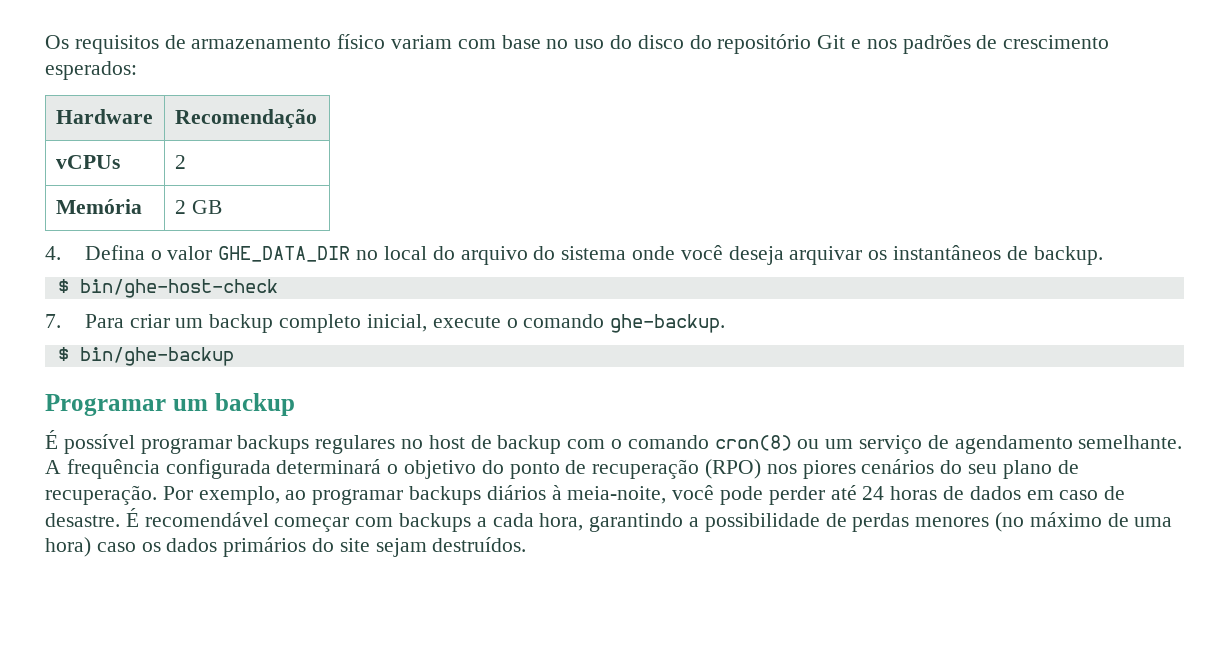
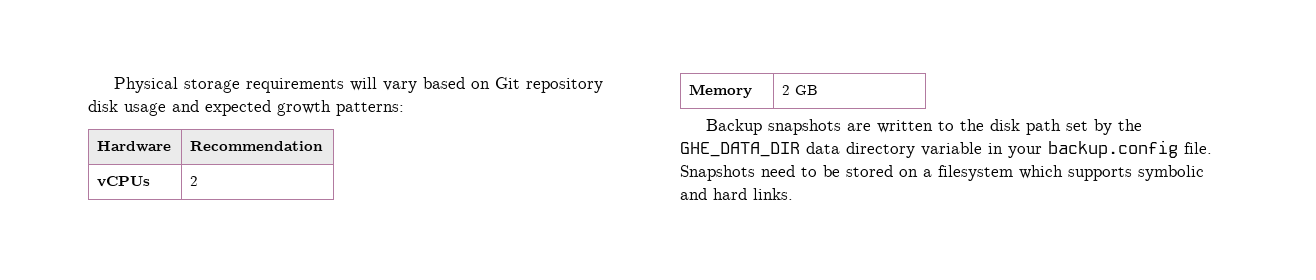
- Os requisitos de armazenamento físico variam com base no uso do disco do repositório Git e nos padrões de crescimento esperados:
+ Physical storage requirements will vary based on Git repository disk usage and expected growth patterns:
- Hardware | Recomendação
+ Hardware | Recommendation
- Memória | 2 GB
+ Memory | 2 GB
- 4. Defina o valor GHE_DATA_DIR no local do arquivo do sistema onde você deseja arquivar os instantâneos de backup.
- $ bin/ghe-host-check
- 7. Para criar um backup completo inicial, execute o comando ghe-backup.
- $ bin/ghe-backup
- Programar um backup
- É possível programar backups regulares no host de backup com o comando cron(8) ou um serviço de agendamento semelhante. A frequência configurada determinará o objetivo do ponto de recuperação (RPO) nos piores cenários do seu plano de recuperação. Por exemplo, ao programar backups diários à meia-noite, você pode perder até 24 horas de dados em caso de desastre. É recomendável começar com backups a cada hora, garantindo a possibilidade de perdas menores (no máximo de uma hora) caso os dados primários do site sejam destruídos.
+ Backup snapshots are written to the disk path set by the GHE_DATA_DIR data directory variable in your backup.config file. Snapshots need to be stored on a filesystem which supports symbolic and hard links.

